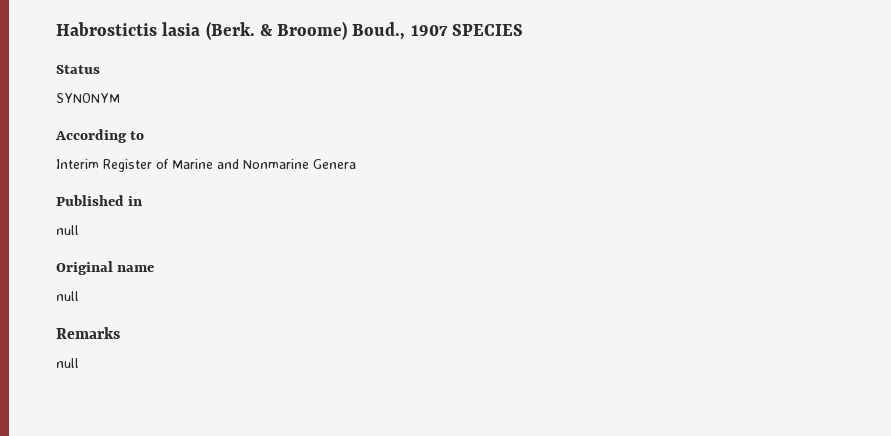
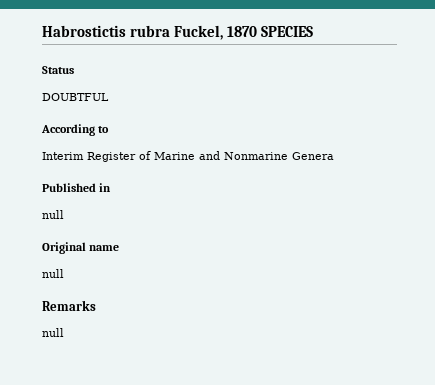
- Habrostictis lasia (Berk. & Broome) Boud., 1907 SPECIES
+ Habrostictis rubra Fuckel, 1870 SPECIES
- SYNONYM
+ DOUBTFUL

